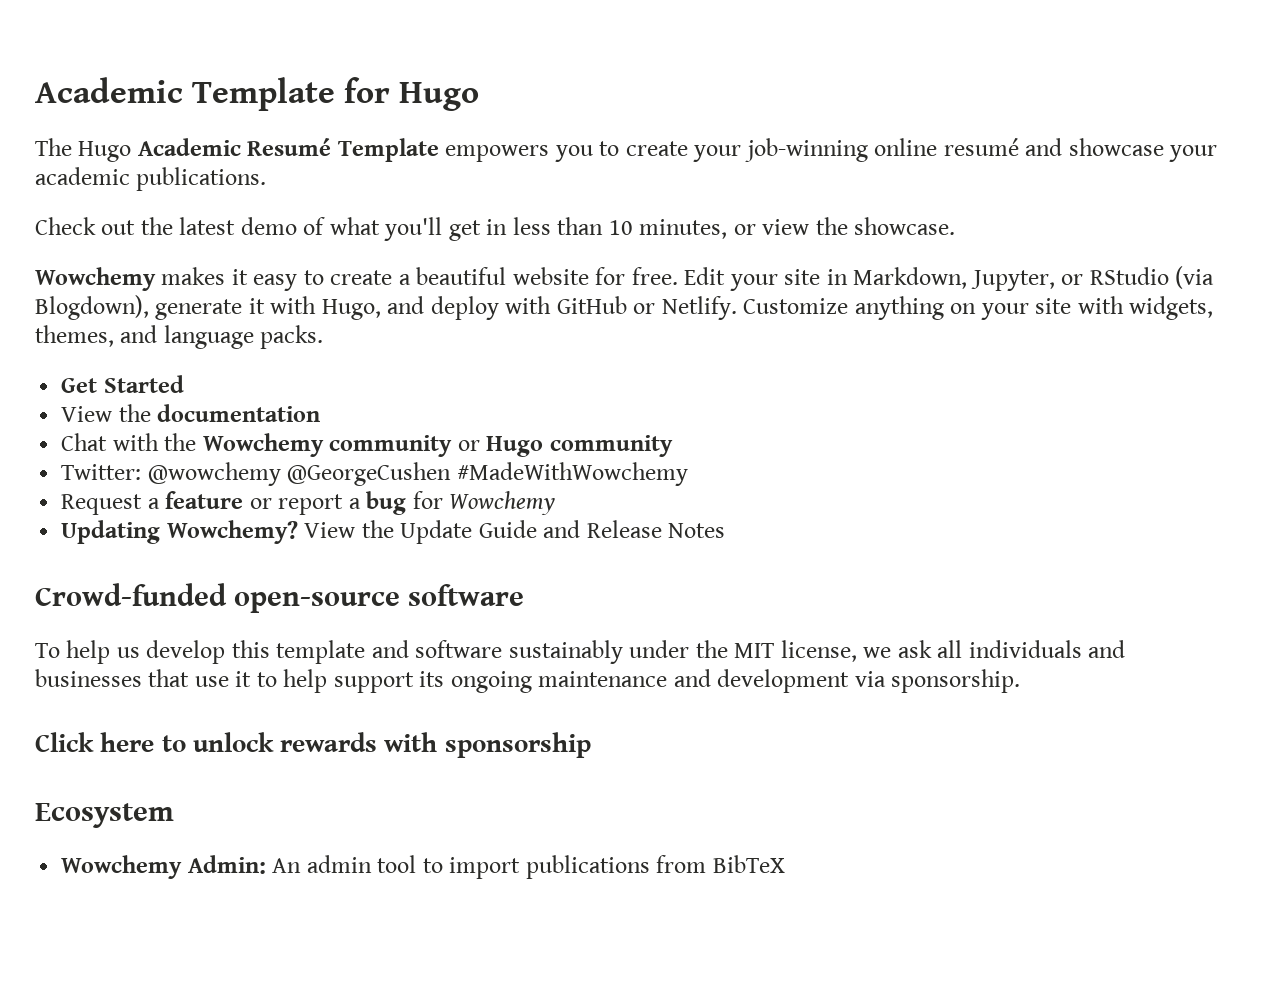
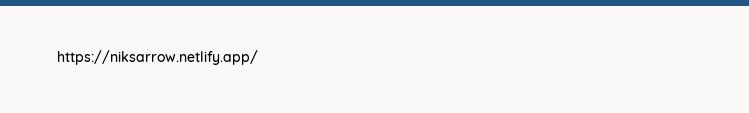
- Academic Template for Hugo
- The Hugo Academic Resumé Template empowers you to create your job-winning online resumé and showcase your academic publications.
- Check out the latest demo of what you'll get in less than 10 minutes, or view the showcase.
- Wowchemy makes it easy to create a beautiful website for free. Edit your site in Markdown, Jupyter, or RStudio (via Blogdown), generate it with Hugo, and deploy with GitHub or Netlify. Customize anything on your site with widgets, themes, and language packs.
- Get Started
- View the documentation
- Chat with the Wowchemy community or Hugo community
- Twitter: @wowchemy @GeorgeCushen #MadeWithWowchemy
- Request a feature or report a bug for Wowchemy
- Updating Wowchemy? View the Update Guide and Release Notes
- Crowd-funded open-source software
- To help us develop this template and software sustainably under the MIT license, we ask all individuals and businesses that use it to help support its ongoing maintenance and development via sponsorship.
- Click here to unlock rewards with sponsorship
- Ecosystem
- Wowchemy Admin: An admin tool to import publications from BibTeX
+ https://niksarrow.netlify.app/

